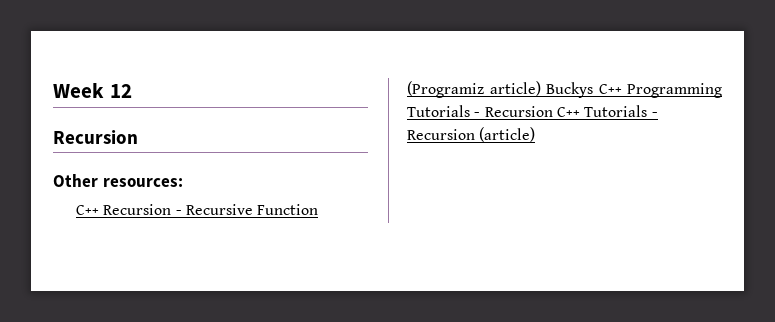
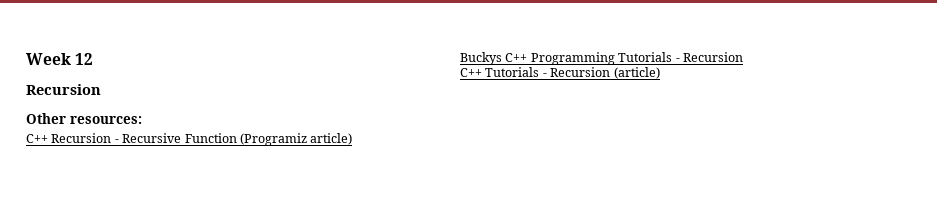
- C++ Recursion - Recursive Function (Programiz article) Buckys C++ Programming Tutorials - Recursion C++ Tutorials - Recursion (article)
+ C++ Recursion - Recursive Function (Programiz article)
+ Buckys C++ Programming Tutorials - Recursion
+ C++ Tutorials - Recursion (article)

